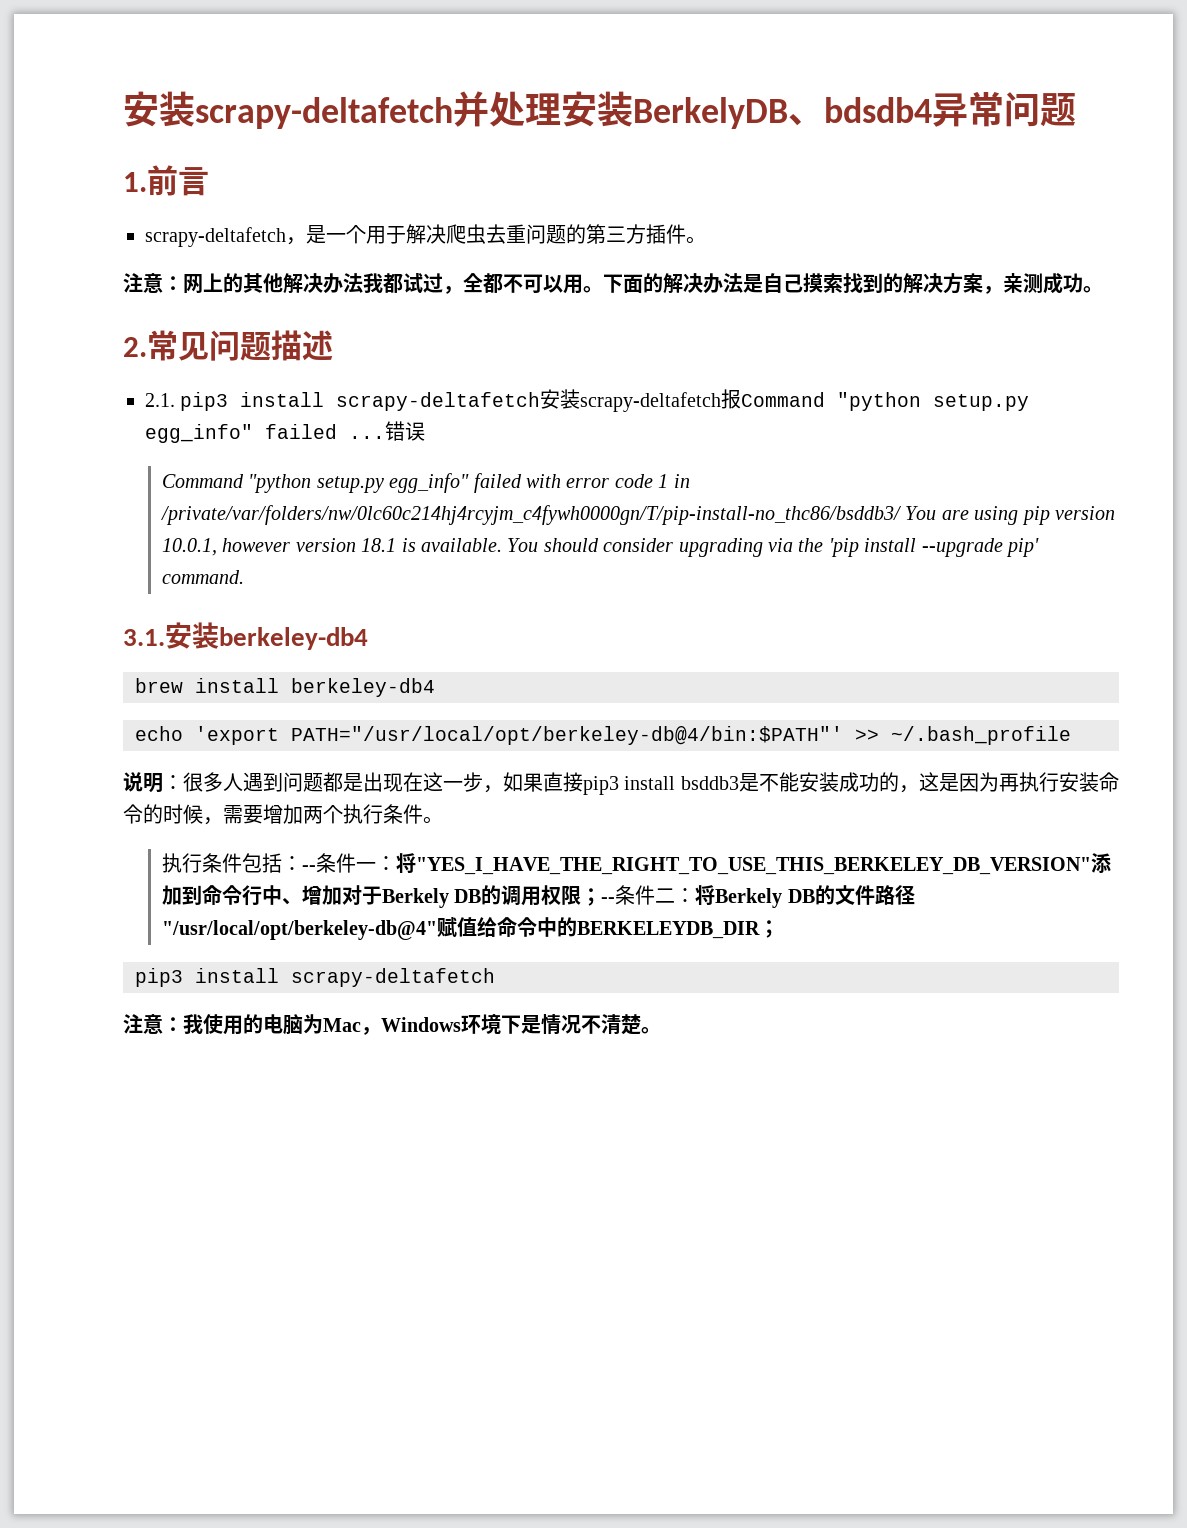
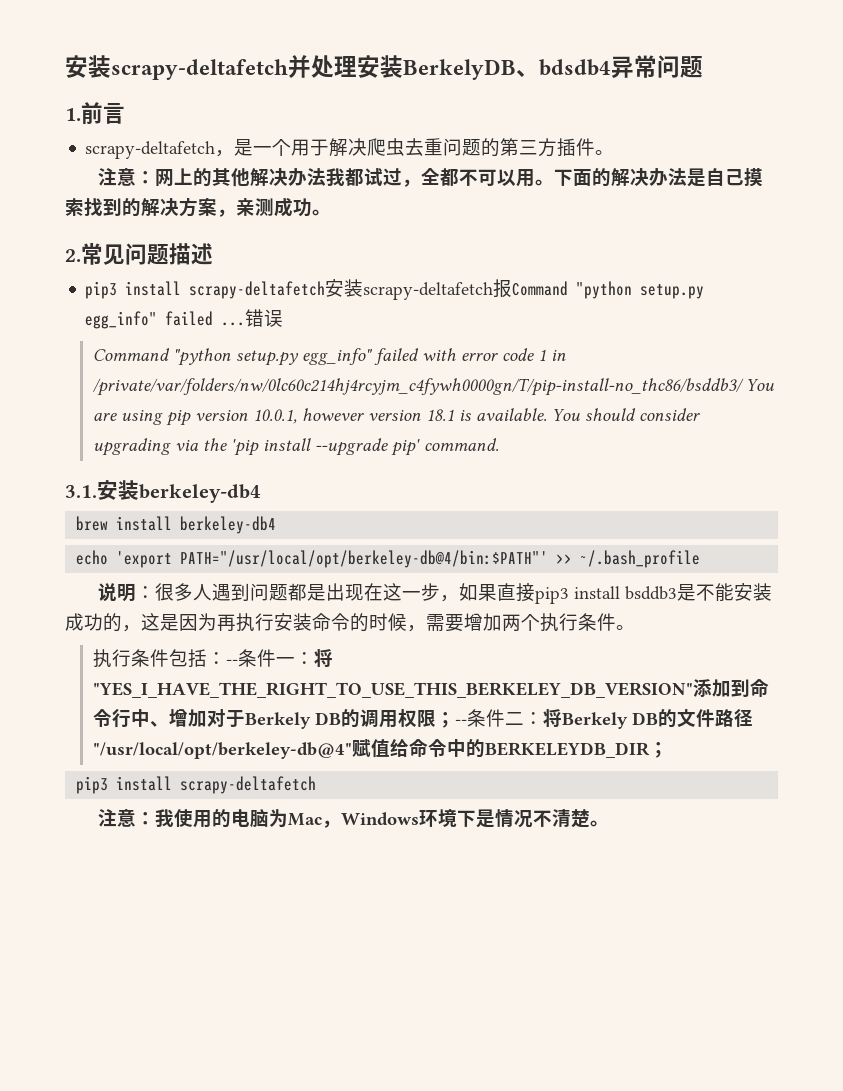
- 2.1. pip3 install scrapy-deltafetch安装scrapy-deltafetch报Command "python setup.py egg_info" failed ...
+ pip3 install scrapy-deltafetch安装scrapy-deltafetch报Command "python setup.py egg_info" failed ...

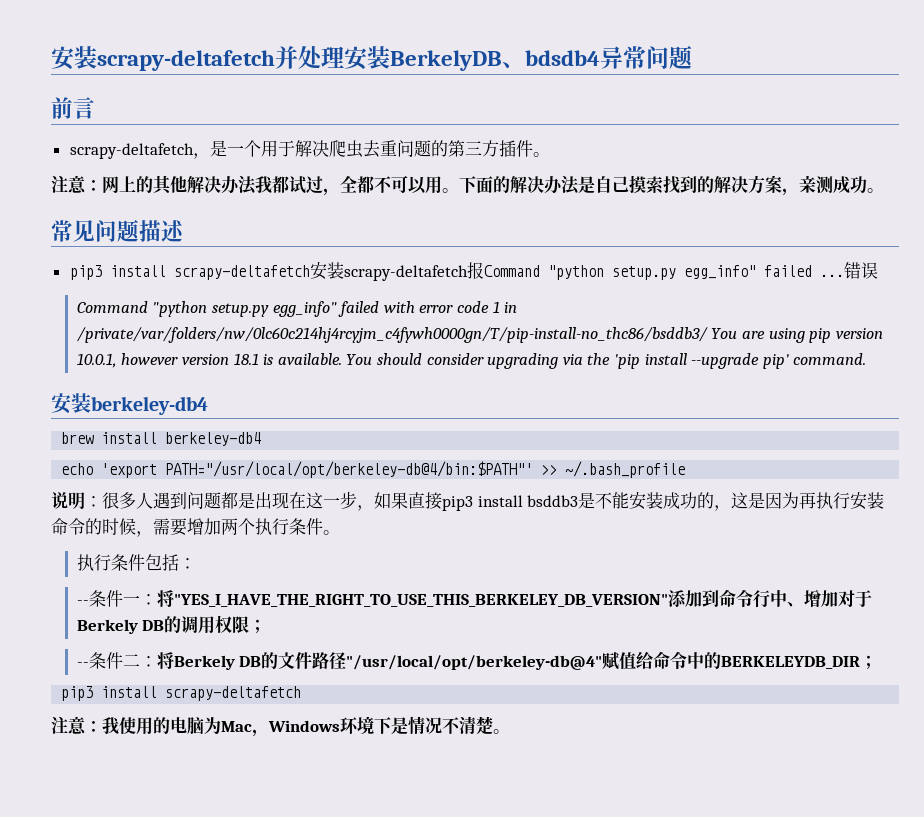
- 1.前言
+ 前言
- 2.常见问题描述
+ 常见问题描述
- 3.1.安装berkeley-db4
+ 安装berkeley-db4
- 执行条件包括：--条件一：将"YES_I_HAVE_THE_RIGHT_TO_USE_THIS_BERKELEY_DB_VERSION"添加到命令行中、增加对于Berkely DB的调用权限；--条件二：将Berkely DB的文件路径"/usr/local/opt/berkeley-db@4"赋值给命令中的BERKELEYDB_DIR；
+ 执行条件包括：
+ --条件一：将"YES_I_HAVE_THE_RIGHT_TO_USE_THIS_BERKELEY_DB_VERSION"添加到命令行中、增加对于Berkely DB的调用权限；
+ --条件二：将Berkely DB的文件路径"/usr/local/opt/berkeley-db@4"赋值给命令中的BERKELEYDB_DIR；

